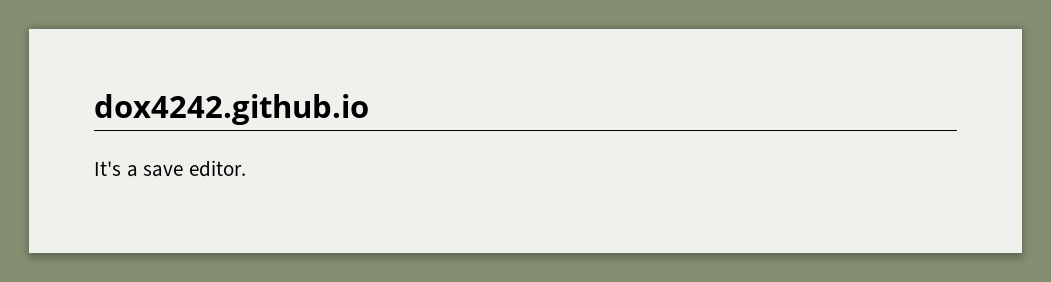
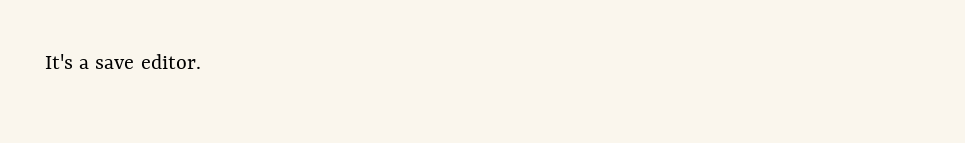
- dox4242.github.io

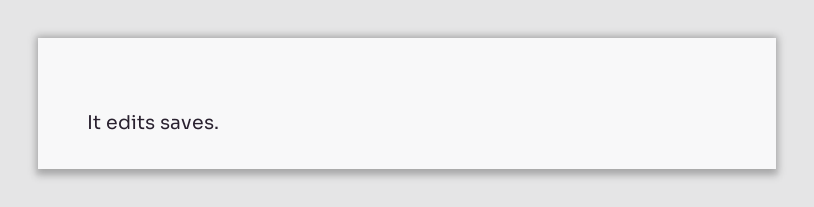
- It's a save editor.
+ It edits saves.

